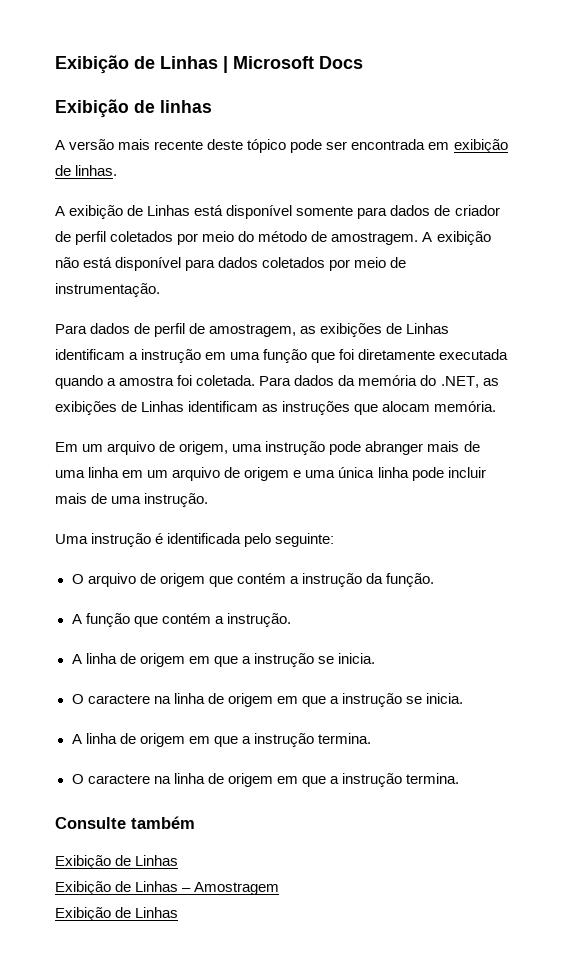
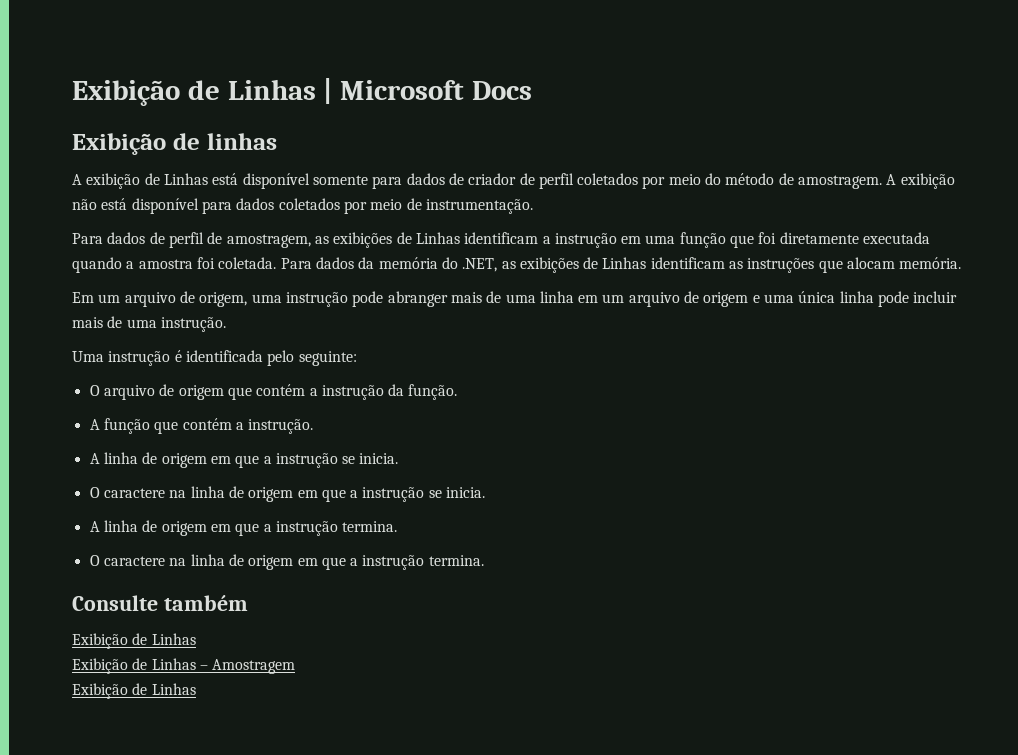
- A versão mais recente deste tópico pode ser encontrada em exibição de linhas.

